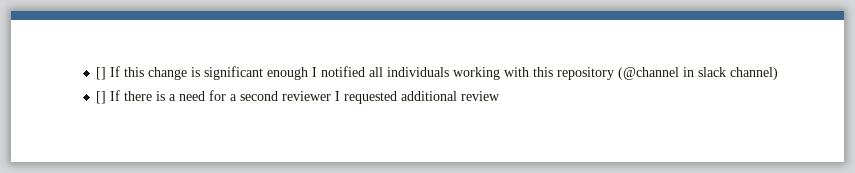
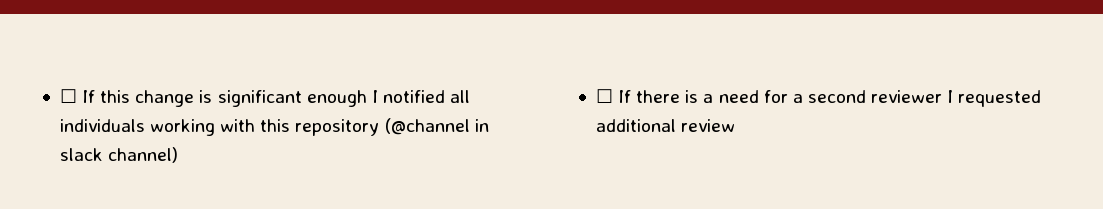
- [] If this change is significant enough I notified all individuals working with this repository (@channel in slack channel)
+ ☐ If this change is significant enough I notified all individuals working with this repository (@channel in slack channel)
- [] If there is a need for a second reviewer I requested additional review
+ ☐ If there is a need for a second reviewer I requested additional review

